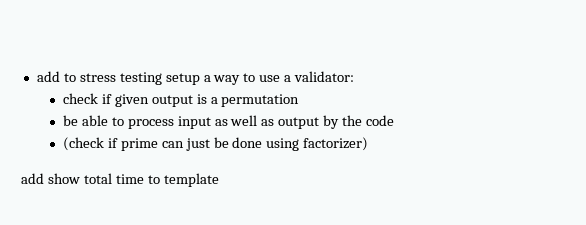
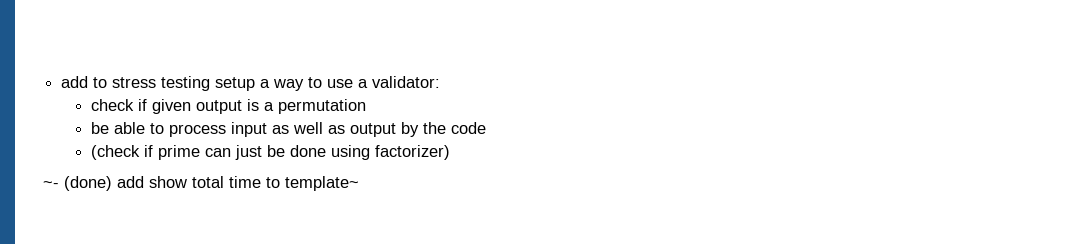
- add show total time to template
+ ~- (done) add show total time to template~

